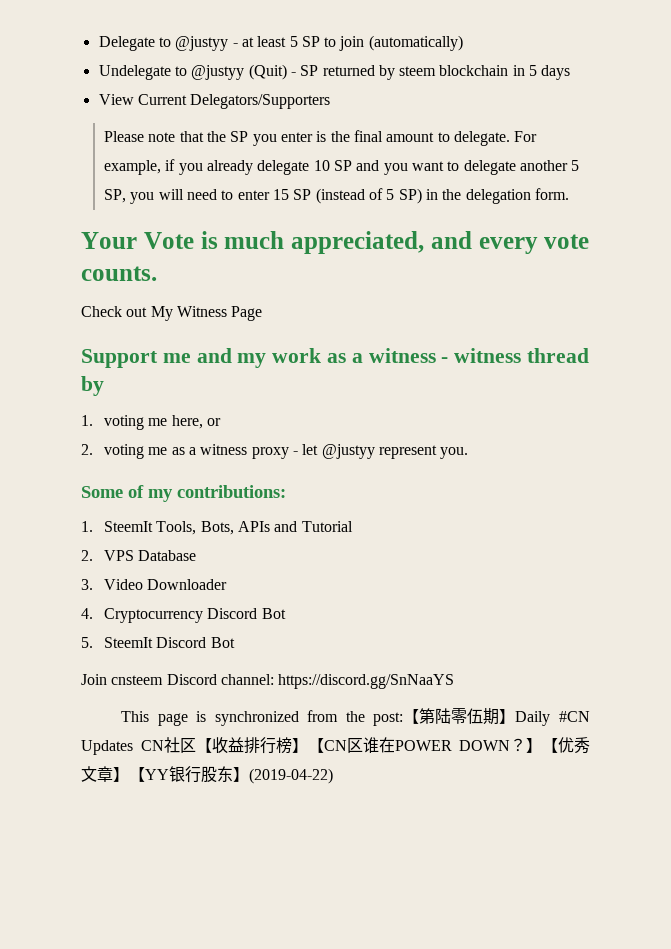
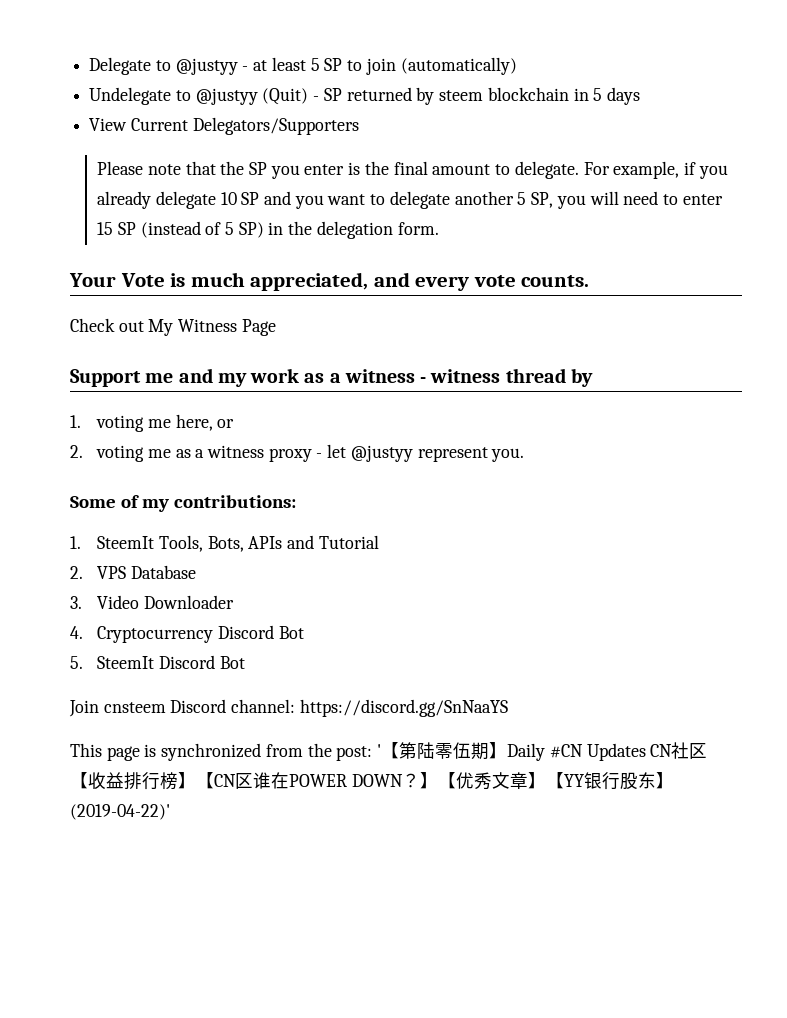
- This page is synchronized from the post:【第陆零伍期】Daily #CN Updates CN社区【收益排行榜】【CN区谁在POWER DOWN？
+ This page is synchronized from the post: '【第陆零伍期】Daily #CN Updates CN社区【收益排行榜】【CN区谁在POWER DOWN？
- 】【优秀文章】【YY银行股东】(2019-04-22)
+ 】【优秀文章】【YY银行股东】(2019-04-22)'

